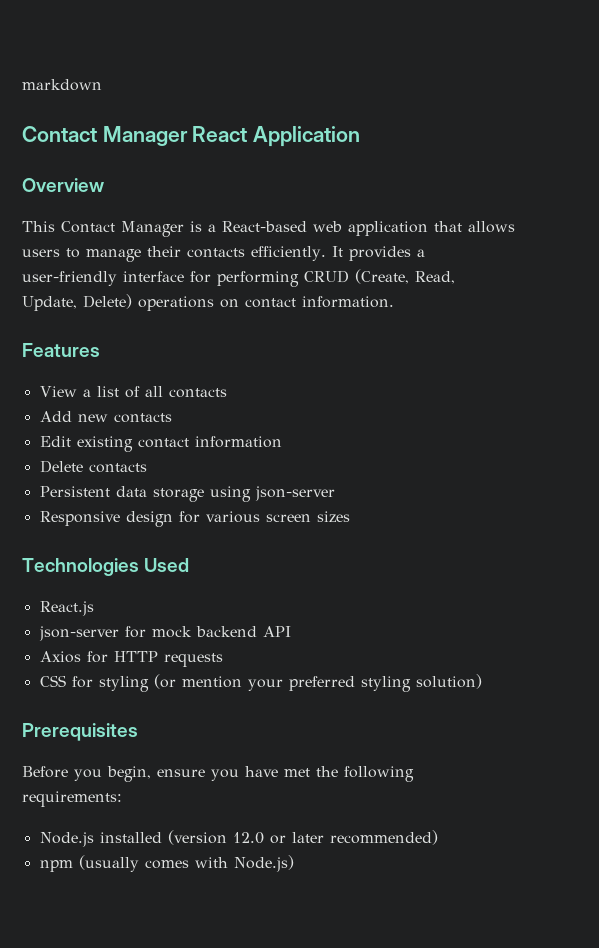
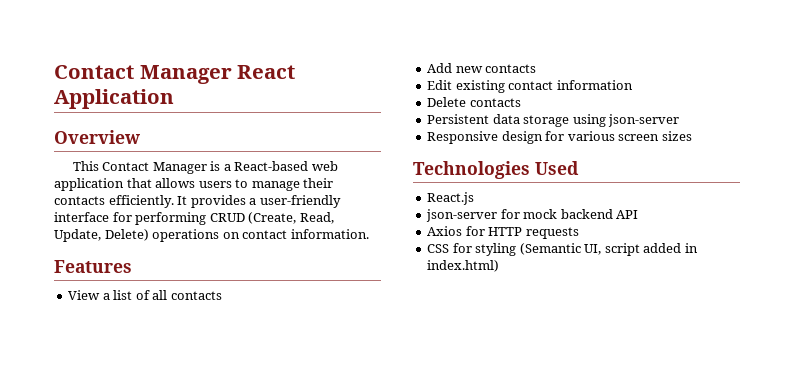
- markdown
- CSS for styling (or mention your preferred styling solution)
- Prerequisites
- Before you begin, ensure you have met the following requirements:
- Node.js installed (version 12.0 or later recommended)
- npm (usually comes with Node.js)
+ CSS for styling (Semantic UI, script added in index.html)

